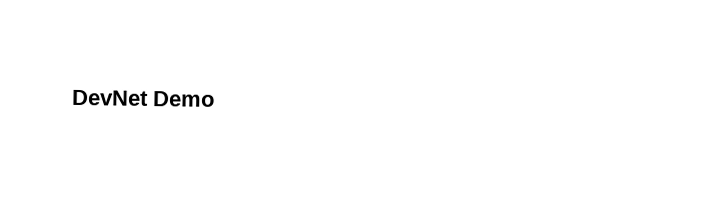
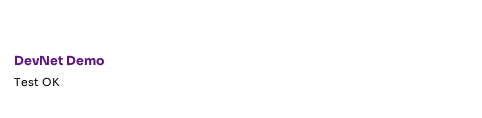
+ Test OK

